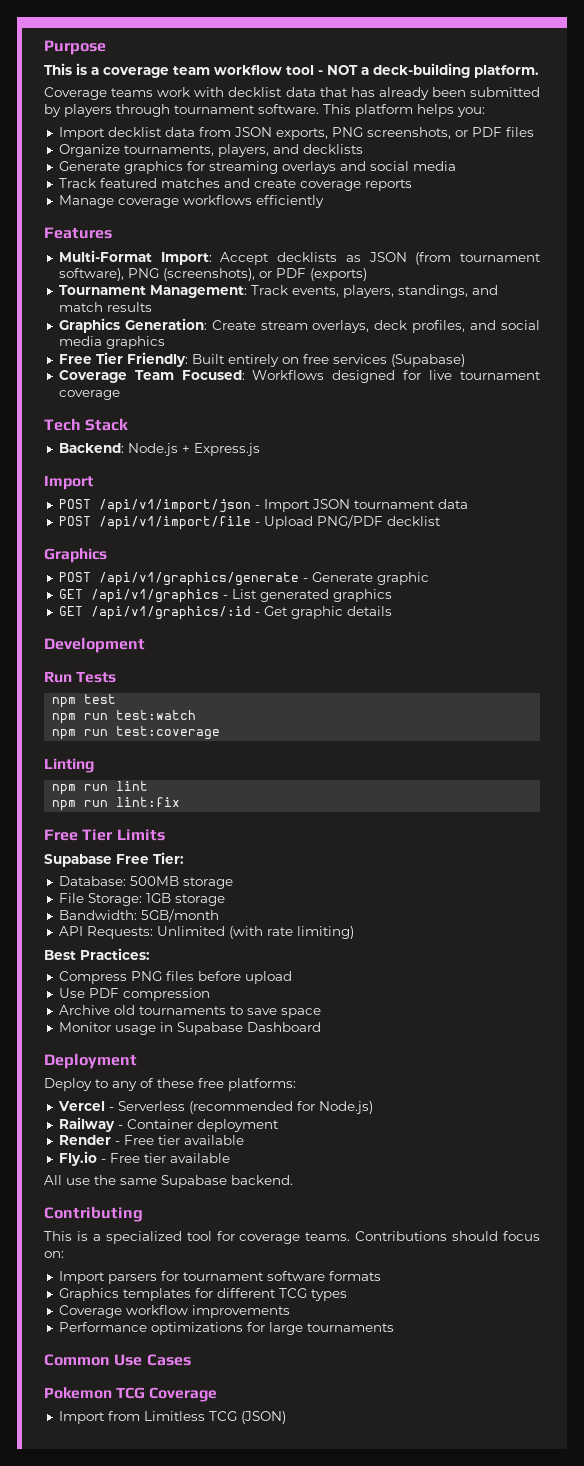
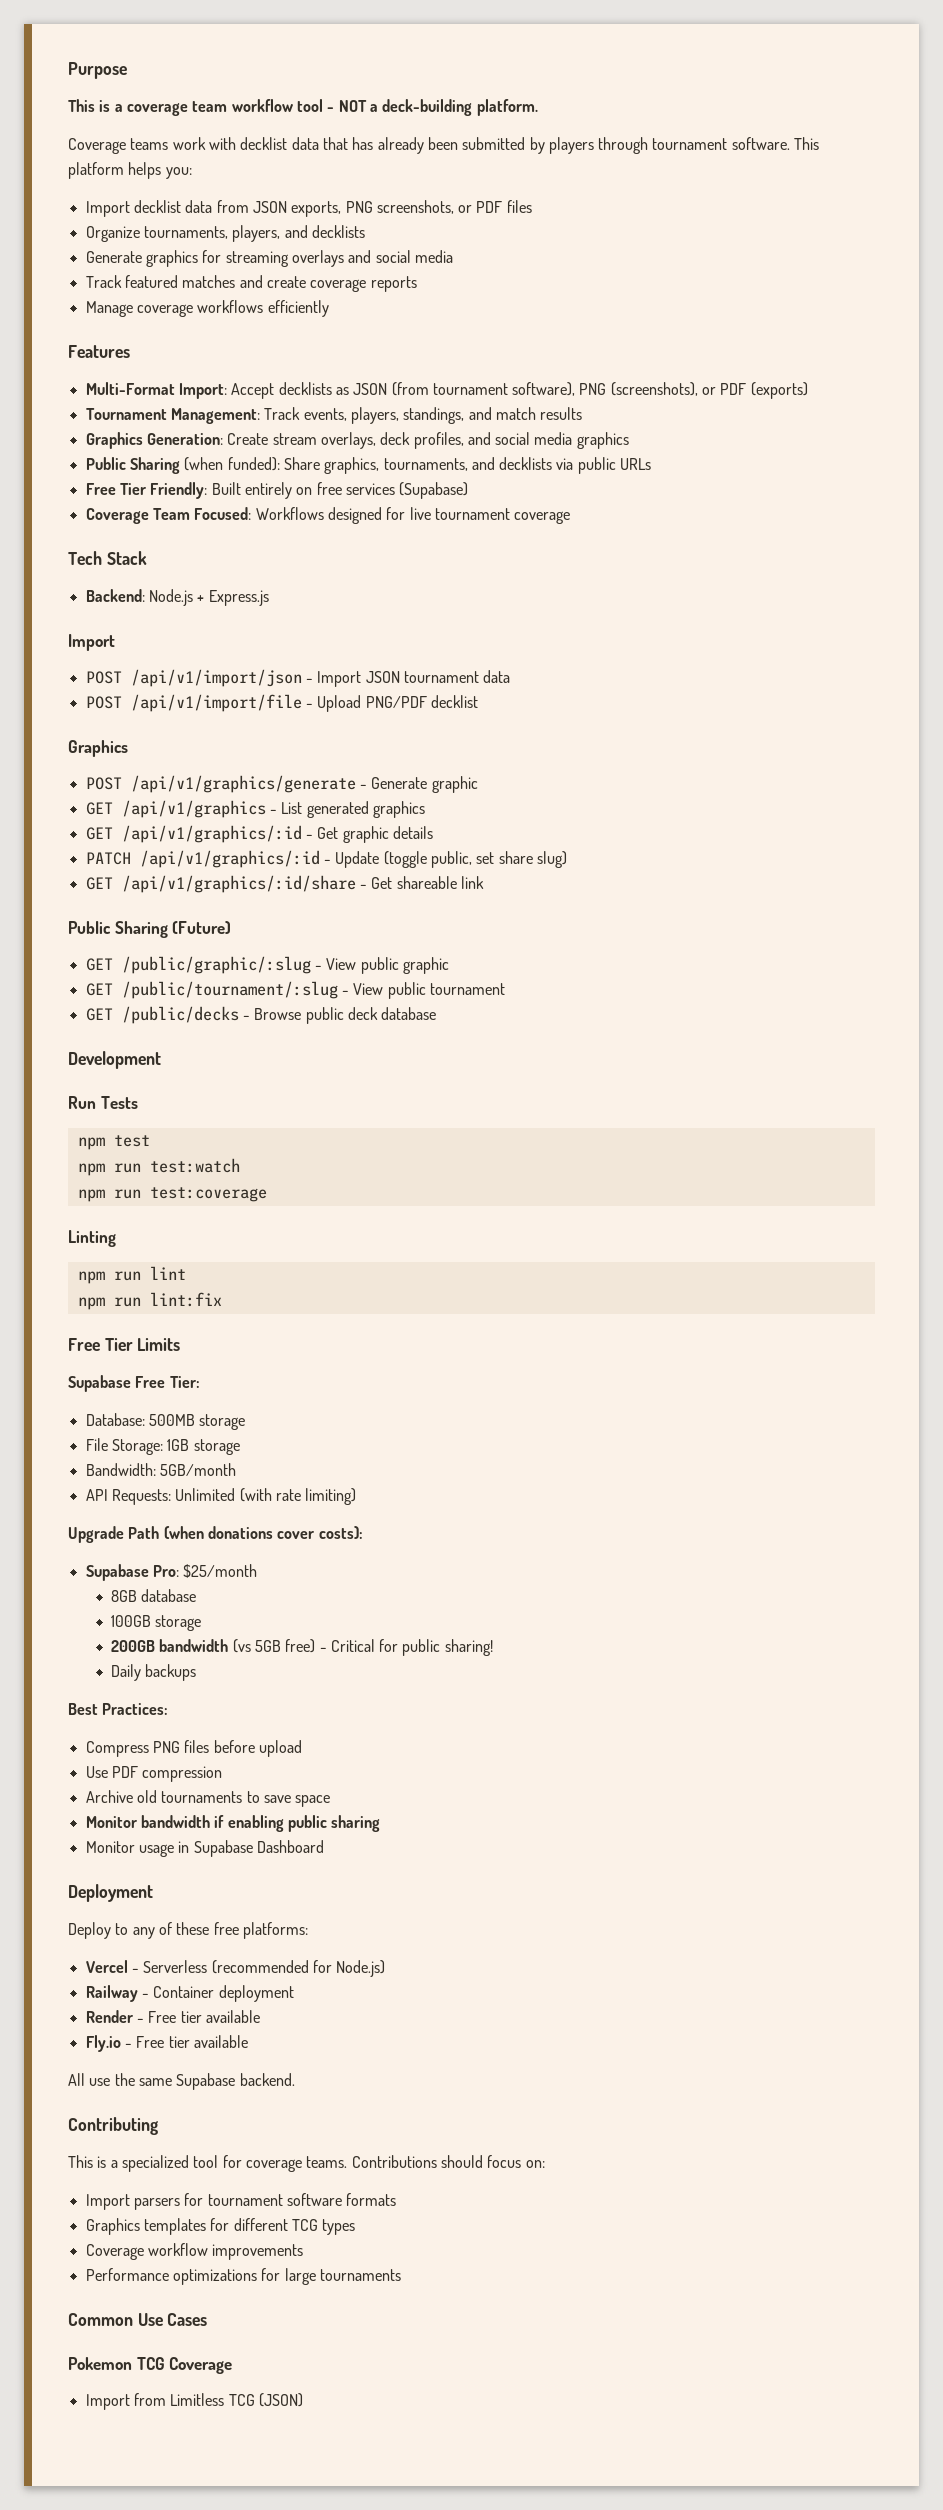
+ Public Sharing (when funded): Share graphics, tournaments, and decklists via public URLs
+ PATCH /api/v1/graphics/:id - Update (toggle public, set share slug)
+ GET /api/v1/graphics/:id/share - Get shareable link
+ Public Sharing (Future)
+ GET /public/graphic/:slug - View public graphic
+ GET /public/tournament/:slug - View public tournament
+ GET /public/decks - Browse public deck database
+ Upgrade Path (when donations cover costs):
+ Supabase Pro: $25/month
+ 8GB database
+ 100GB storage
+ 200GB bandwidth (vs 5GB free) - Critical for public sharing!
+ Daily backups
+ Monitor bandwidth if enabling public sharing

